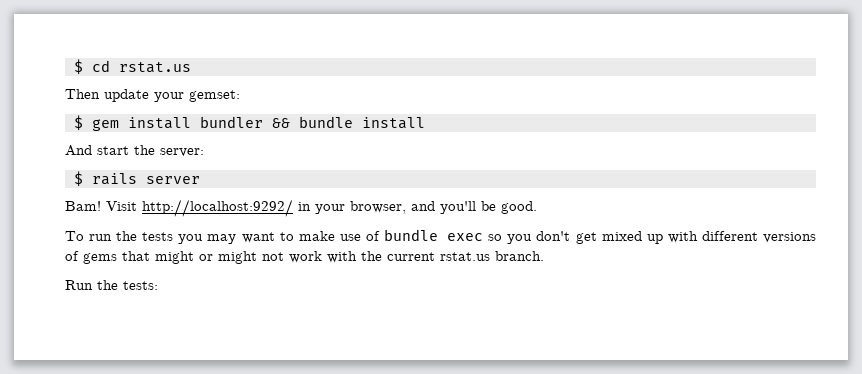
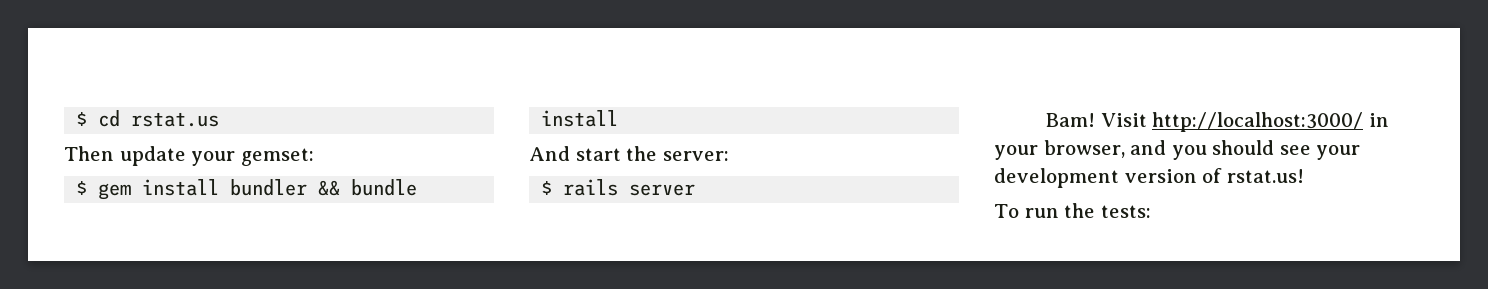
- Visit http://localhost:9292/ in your browser, and you'll be good.
- To run the tests you may want to make use of bundle exec so you don't get mixed up with different versions of gems that might or might not work with the current rstat.us branch.
- Run the tests:
+ Visit http://localhost:3000/ in your browser, and you should see your development version of rstat.us!
+ To run the tests:

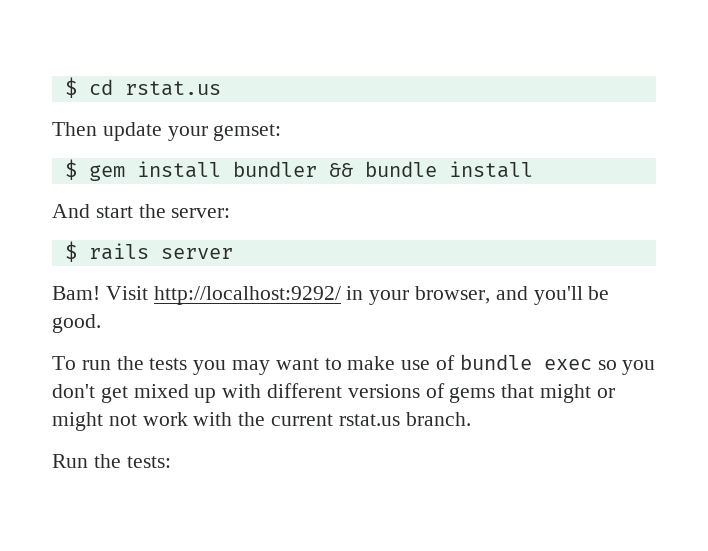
- Visit http://localhost:3000/ in your browser, and you should see your development version of rstat.us!
- To run the tests:
+ Visit http://localhost:9292/ in your browser, and you'll be good.
+ To run the tests you may want to make use of bundle exec so you don't get mixed up with different versions of gems that might or might not work with the current rstat.us branch.
+ Run the tests:

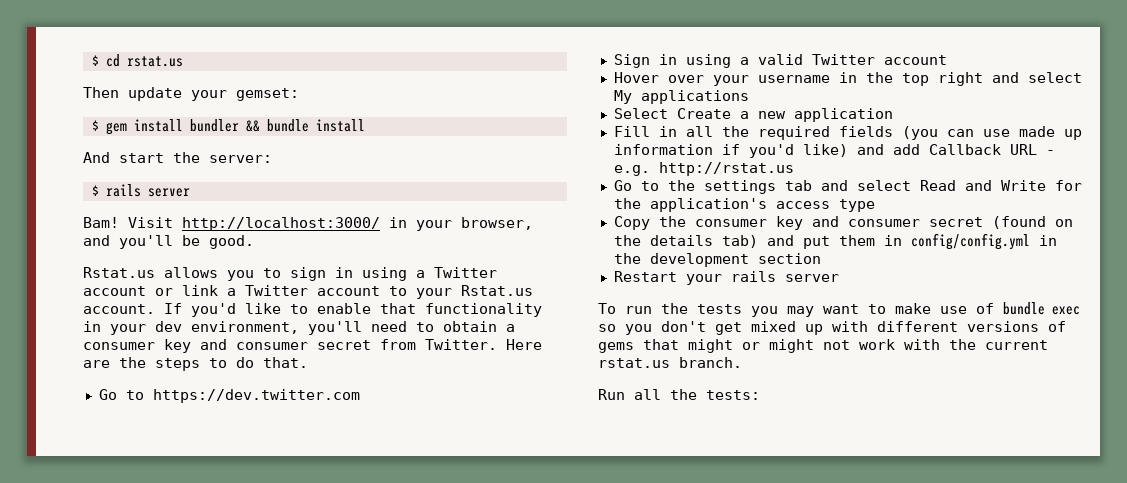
- Visit http://localhost:9292/ in your browser, and you'll be good.
+ Visit http://localhost:3000/ in your browser, and you'll be good.
+ Rstat.us allows you to sign in using a Twitter account or link a Twitter account to your Rstat.us account. If you'd like to enable that functionality in your dev environment, you'll need to obtain a consumer key and consumer secret from Twitter. Here are the steps to do that.
+ Go to https://dev.twitter.com
+ Sign in using a valid Twitter account
+ Hover over your username in the top right and select My applications
+ Select Create a new application
+ Fill in all the required fields (you can use made up information if you'd like) and add Callback URL - e.g. http://rstat.us
+ Go to the settings tab and select Read and Write for the application's access type
+ Copy the consumer key and consumer secret (found on the details tab) and put them in config/config.yml in the development section
+ Restart your rails server
- Run the tests:
+ Run all the tests:

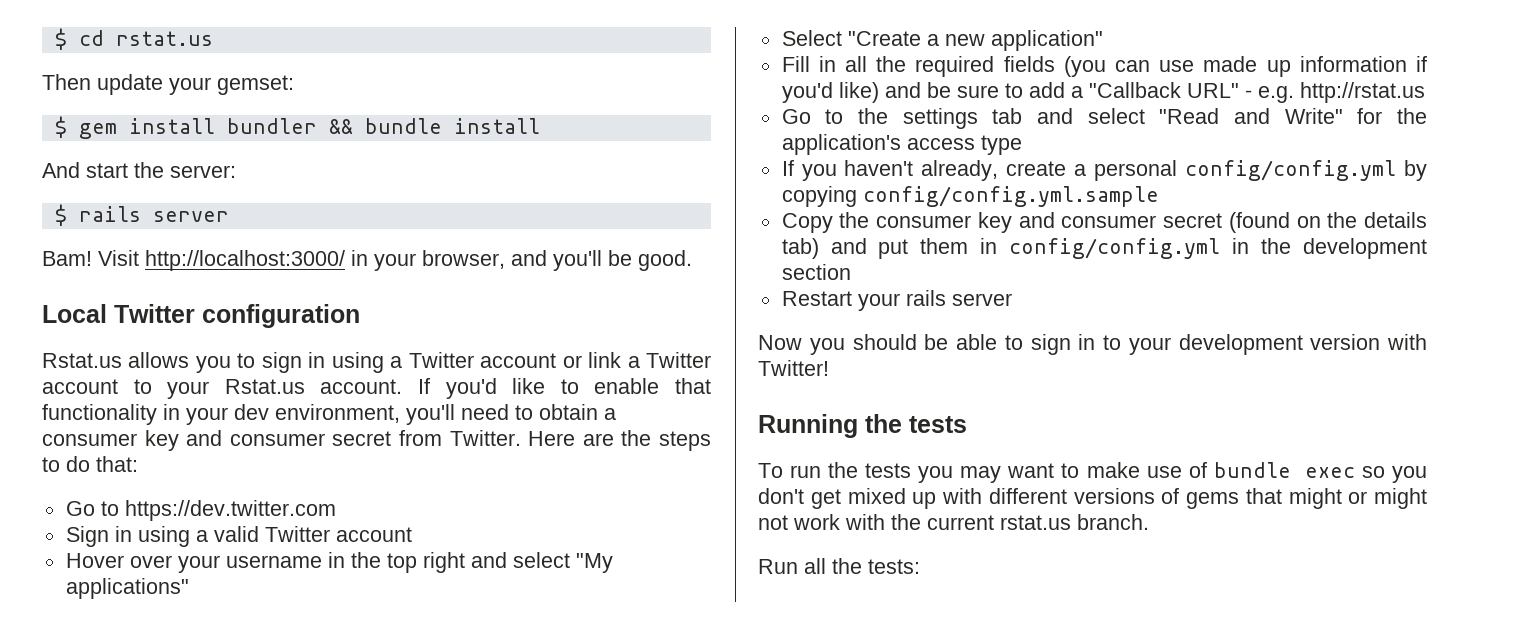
+ Local Twitter configuration
- Here are the steps to do that.
+ Here are the steps to do that:
- Hover over your username in the top right and select My applications
+ Hover over your username in the top right and select "My applications"
- Select Create a new application
+ Select "Create a new application"
- Fill in all the required fields (you can use made up information if you'd like) and add Callback URL - e.g. http://rstat.us
+ Fill in all the required fields (you can use made up information if you'd like) and be sure to add a "Callback URL" - e.g. http://rstat.us
- Go to the settings tab and select Read and Write for the application's access type
+ Go to the settings tab and select "Read and Write" for the application's access type
+ If you haven't already, create a personal config/config.yml by copying config/config.yml.sample
+ Now you should be able to sign in to your development version with Twitter!
+ Running the tests

